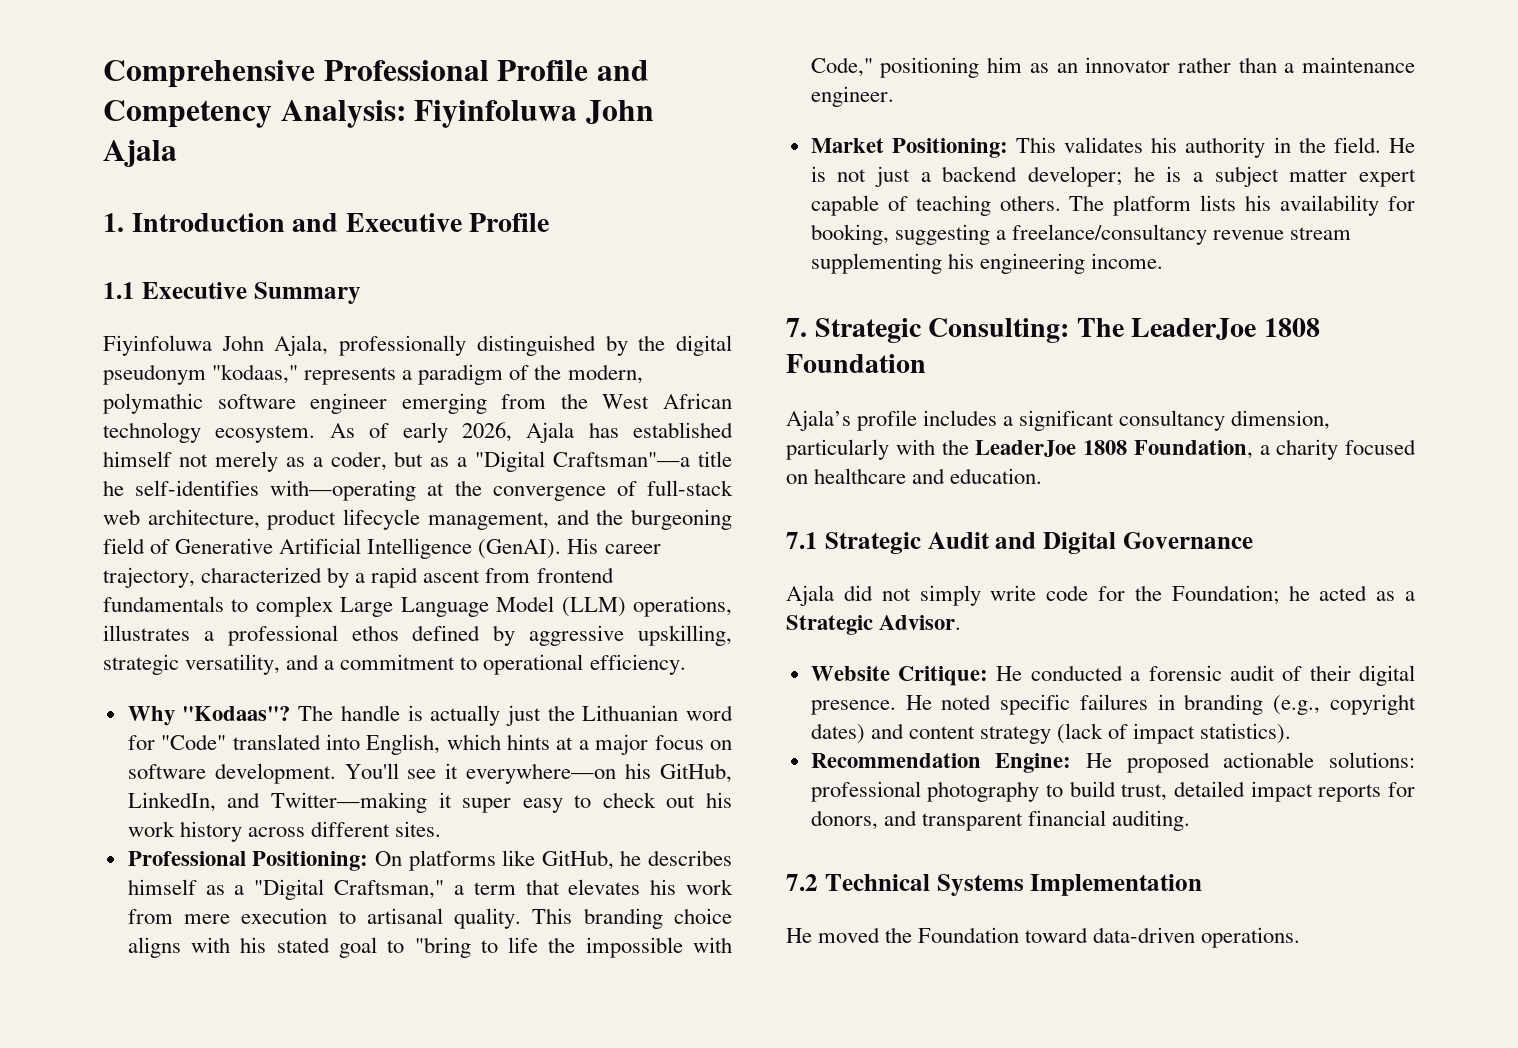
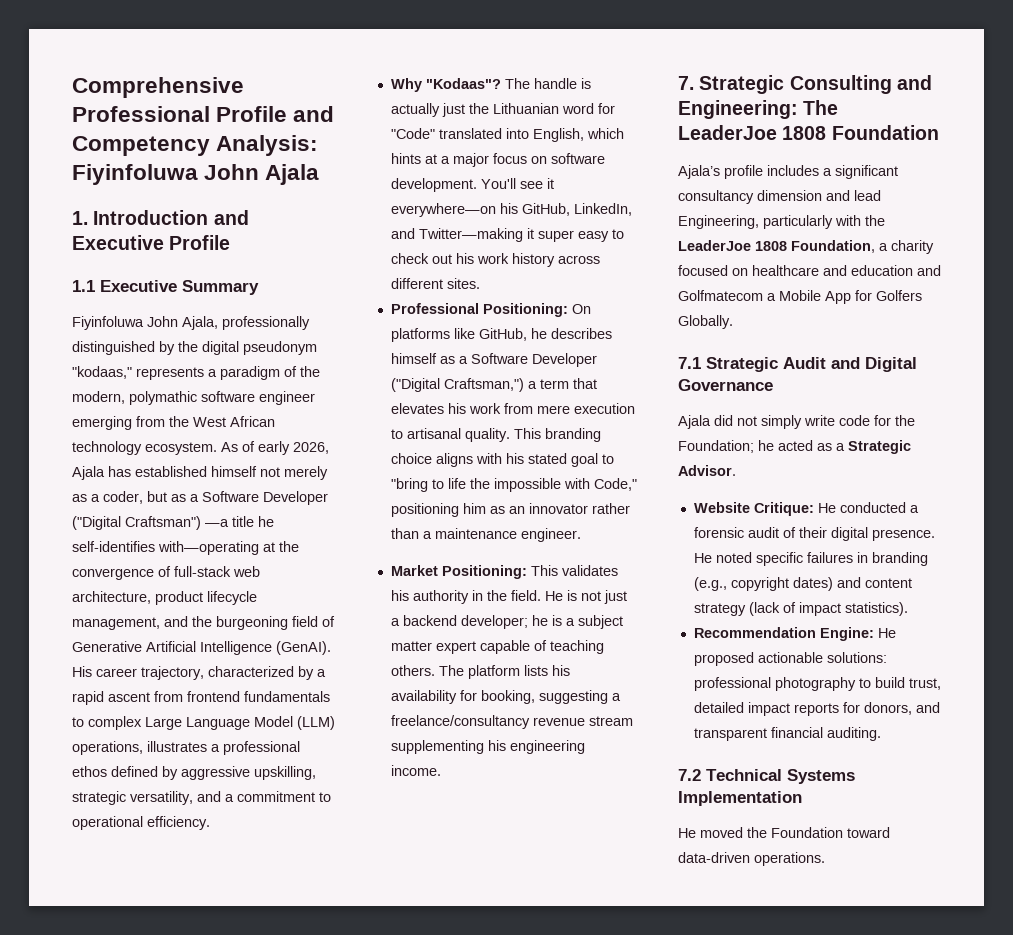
- As of early 2026, Ajala has established himself not merely as a coder, but as a "Digital Craftsman"—a title he self-identifies with—operating at the convergence of full-stack web architecture, product lifecycle management, and the burgeoning field of Generative Artificial Intelligence (GenAI).
+ As of early 2026, Ajala has established himself not merely as a coder, but as a Software Developer ("Digital Craftsman") —a title he self-identifies with—operating at the convergence of full-stack web architecture, product lifecycle management, and the burgeoning field of Generative Artificial Intelligence (GenAI).
- Professional Positioning: On platforms like GitHub, he describes himself as a "Digital Craftsman," a term that elevates his work from mere execution to artisanal quality.
+ Professional Positioning: On platforms like GitHub, he describes himself as a Software Developer ("Digital Craftsman,") a term that elevates his work from mere execution to artisanal quality.
- 7. Strategic Consulting: The LeaderJoe 1808 Foundation
+ 7. Strategic Consulting and Engineering: The LeaderJoe 1808 Foundation
- Ajala’s profile includes a significant consultancy dimension, particularly with the LeaderJoe 1808 Foundation, a charity focused on healthcare and education.
+ Ajala’s profile includes a significant consultancy dimension and lead Engineering, particularly with the LeaderJoe 1808 Foundation, a charity focused on healthcare and education and Golfmatecom a Mobile App for Golfers Globally.

